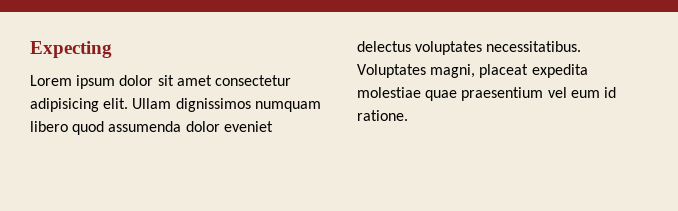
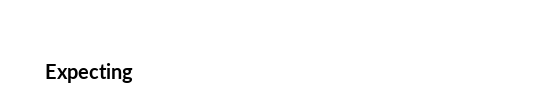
- Lorem ipsum dolor sit amet consectetur adipisicing elit. Ullam dignissimos numquam libero quod assumenda dolor eveniet delectus voluptates necessitatibus. Voluptates magni, placeat expedita molestiae quae praesentium vel eum id ratione.

